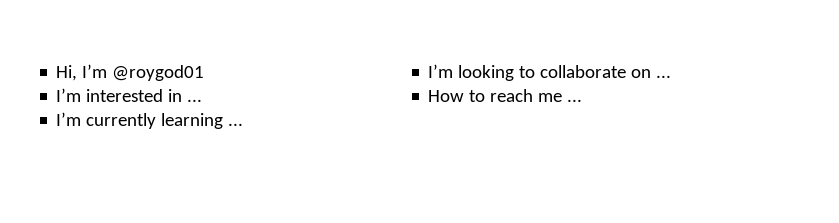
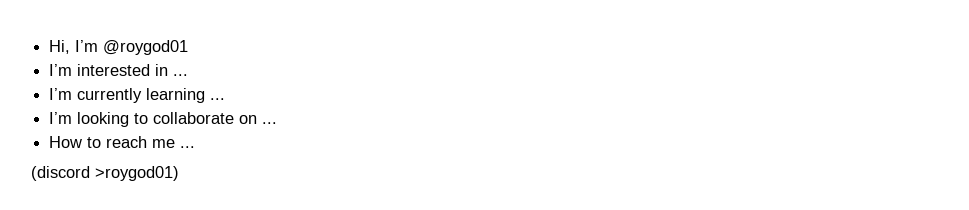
+ (discord >roygod01)

